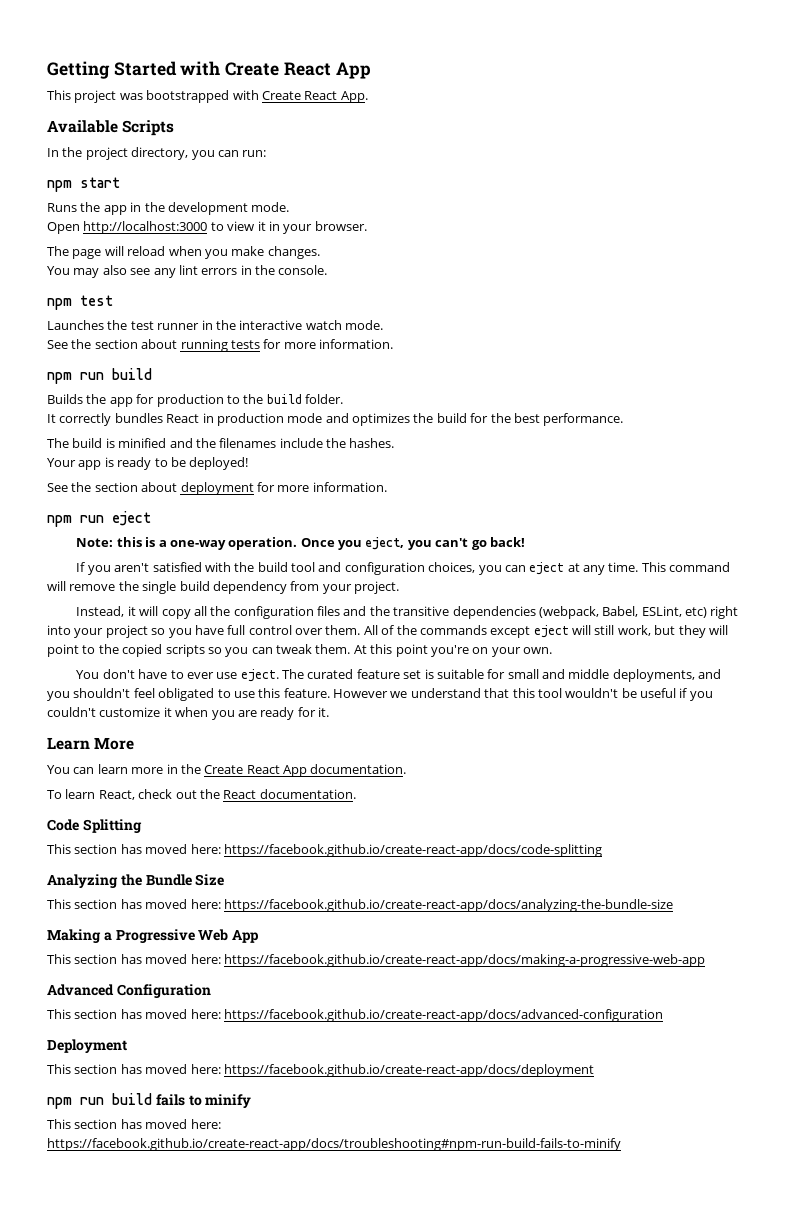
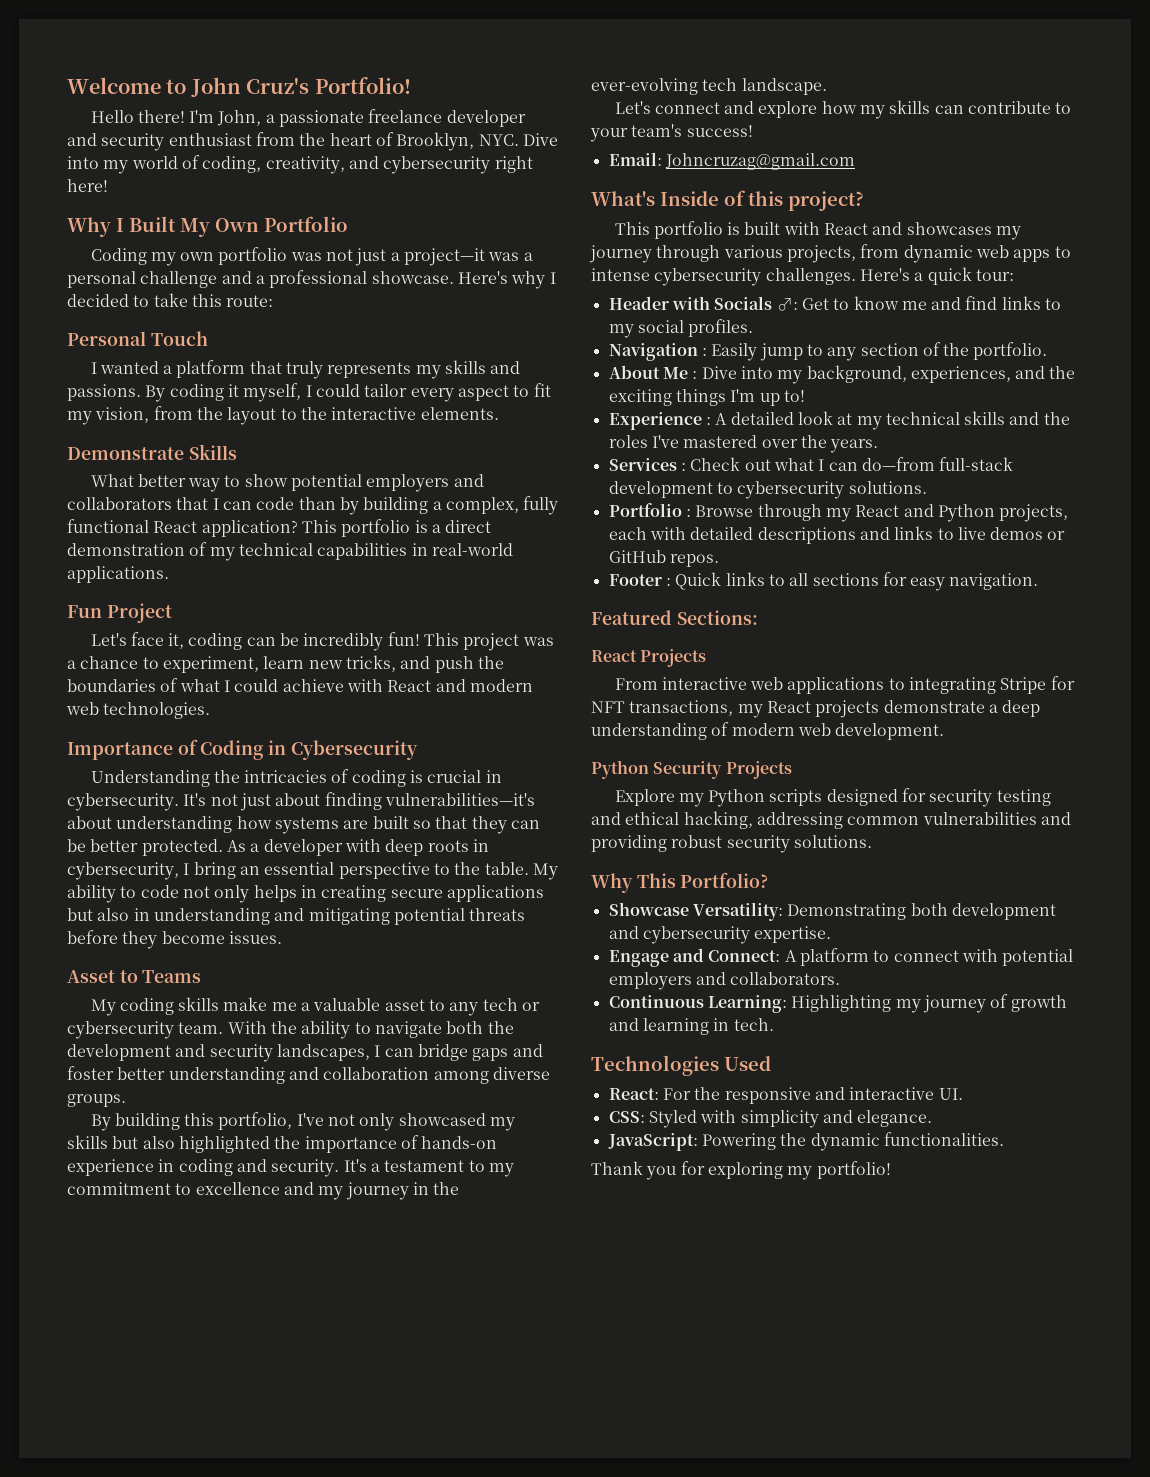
- Getting Started with Create React App
- This project was bootstrapped with Create React App.
- Available Scripts
- In the project directory, you can run:
- npm start
- Runs the app in the development mode.
- Open http://localhost:3000 to view it in your browser.
- The page will reload when you make changes.
- You may also see any lint errors in the console.
- npm test
- Launches the test runner in the interactive watch mode.
- See the section about running tests for more information.
- npm run build
- Builds the app for production to the build folder.
- It correctly bundles React in production mode and optimizes the build for the best performance.
- The build is minified and the filenames include the hashes.
- Your app is ready to be deployed!
- See the section about deployment for more information.
- npm run eject
- Note: this is a one-way operation. Once you eject, you can't go back!
- If you aren't satisfied with the build tool and configuration choices, you can eject at any time. This command will remove the single build dependency from your project.
- Instead, it will copy all the configuration files and the transitive dependencies (webpack, Babel, ESLint, etc) right into your project so you have full control over them. All of the commands except eject will still work, but they will point to the copied scripts so you can tweak them. At this point you're on your own.
- You don't have to ever use eject. The curated feature set is suitable for small and middle deployments, and you shouldn't feel obligated to use this feature. However we understand that this tool wouldn't be useful if you couldn't customize it when you are ready for it.
- Learn More
- You can learn more in the Create React App documentation.
- To learn React, check out the React documentation.
- Code Splitting
- This section has moved here: https://facebook.github.io/create-react-app/docs/code-splitting
- Analyzing the Bundle Size
- This section has moved here: https://facebook.github.io/create-react-app/docs/analyzing-the-bundle-size
- Making a Progressive Web App
- This section has moved here: https://facebook.github.io/create-react-app/docs/making-a-progressive-web-app
- Advanced Configuration
- This section has moved here: https://facebook.github.io/create-react-app/docs/advanced-configuration
- Deployment
- This section has moved here: https://facebook.github.io/create-react-app/docs/deployment
- npm run build fails to minify
- This section has moved here: https://facebook.github.io/create-react-app/docs/troubleshooting#npm-run-build-fails-to-minify
+ Welcome to John Cruz's Portfolio!
+ Hello there! I'm John, a passionate freelance developer and security enthusiast from the heart of Brooklyn, NYC. Dive into my world of coding, creativity, and cybersecurity right here!
+ Why I Built My Own Portfolio
+ Coding my own portfolio was not just a project—it was a personal challenge and a professional showcase. Here's why I decided to take this route:
+ Personal Touch
+ I wanted a platform that truly represents my skills and passions. By coding it myself, I could tailor every aspect to fit my vision, from the layout to the interactive elements.
+ Demonstrate Skills
+ What better way to show potential employers and collaborators that I can code than by building a complex, fully functional React application? This portfolio is a direct demonstration of my technical capabilities in real-world applications.
+ Fun Project
+ Let's face it, coding can be incredibly fun! This project was a chance to experiment, learn new tricks, and push the boundaries of what I could achieve with React and modern web technologies.
+ Importance of Coding in Cybersecurity
+ Understanding the intricacies of coding is crucial in cybersecurity. It's not just about finding vulnerabilities—it's about understanding how systems are built so that they can be better protected. As a developer with deep roots in cybersecurity, I bring an essential perspective to the table. My ability to code not only helps in creating secure applications but also in understanding and mitigating potential threats before they become issues.
+ Asset to Teams
+ My coding skills make me a valuable asset to any tech or cybersecurity team. With the ability to navigate both the development and security landscapes, I can bridge gaps and foster better understanding and collaboration among diverse groups.
+ By building this portfolio, I've not only showcased my skills but also highlighted the importance of hands-on experience in coding and security. It's a testament to my commitment to excellence and my journey in the ever-evolving tech landscape.
+ Let's connect and explore how my skills can contribute to your team's success!
+ Email: Johncruzag@gmail.com
+ What's Inside of this project?
+ This portfolio is built with React and showcases my journey through various projects, from dynamic web apps to intense cybersecurity challenges. Here's a quick tour:
+ Header with Socials ♂: Get to know me and find links to my social profiles.
+ Navigation : Easily jump to any section of the portfolio.
+ About Me : Dive into my background, experiences, and the exciting things I'm up to!
+ Experience : A detailed look at my technical skills and the roles I've mastered over the years.
+ Services : Check out what I can do—from full-stack development to cybersecurity solutions.
+ Portfolio : Browse through my React and Python projects, each with detailed descriptions and links to live demos or GitHub repos.
+ Footer : Quick links to all sections for easy navigation.
+ Featured Sections:
+ React Projects
+ From interactive web applications to integrating Stripe for NFT transactions, my React projects demonstrate a deep understanding of modern web development.
+ Python Security Projects
+ Explore my Python scripts designed for security testing and ethical hacking, addressing common vulnerabilities and providing robust security solutions.
+ Why This Portfolio?
+ Showcase Versatility: Demonstrating both development and cybersecurity expertise.
+ Engage and Connect: A platform to connect with potential employers and collaborators.
+ Continuous Learning: Highlighting my journey of growth and learning in tech.
+ Technologies Used
+ React: For the responsive and interactive UI.
+ CSS: Styled with simplicity and elegance.
+ JavaScript: Powering the dynamic functionalities.
+ Thank you for exploring my portfolio!

